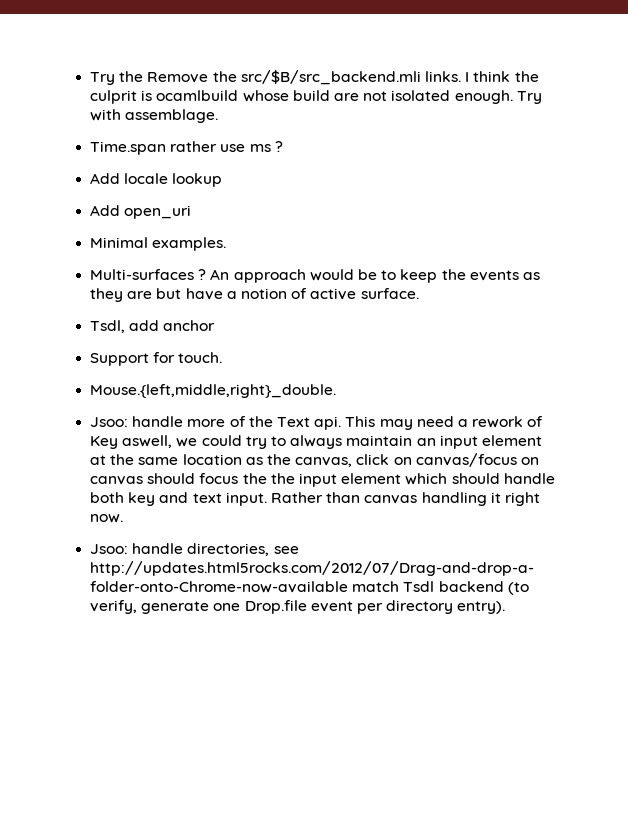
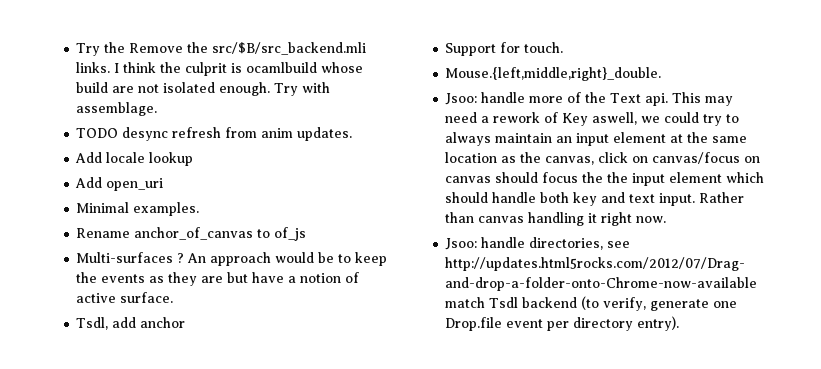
- Time.span rather use ms ?
+ TODO desync refresh from anim updates.
+ Rename anchor_of_canvas to of_js

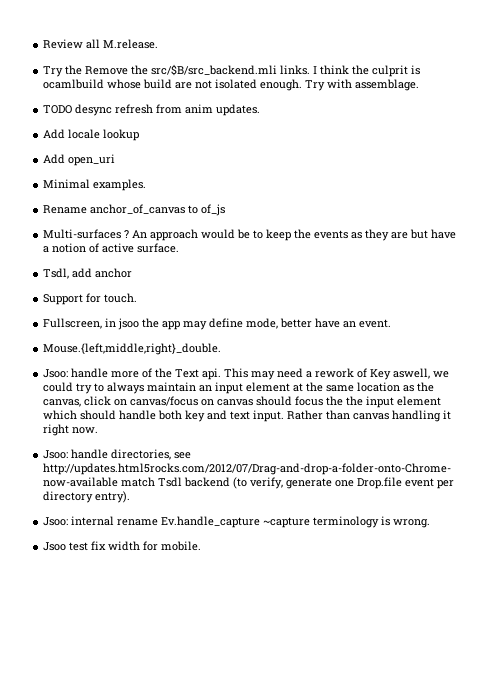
+ Review all M.release.
+ Fullscreen, in jsoo the app may define mode, better have an event.
+ Jsoo: internal rename Ev.handle_capture ~capture terminology is wrong.
+ Jsoo test fix width for mobile.

